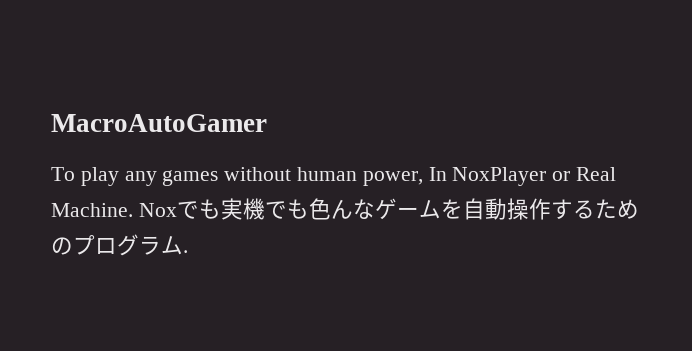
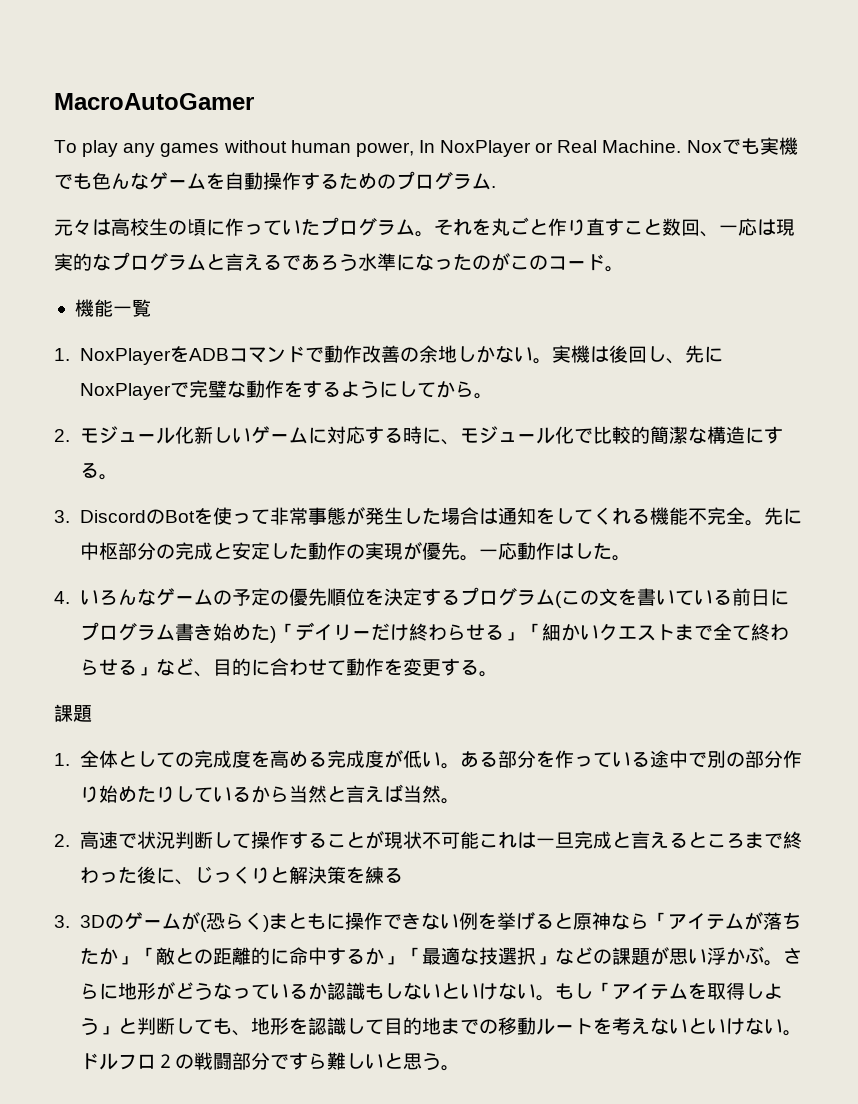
+ 元々は高校生の頃に作っていたプログラム。それを丸ごと作り直すこと数回、一応は現実的なプログラムと言えるであろう水準になったのがこのコード。
+ 機能一覧
+ 1. NoxPlayerをADBコマンドで動作改善の余地しかない。実機は後回し、先にNoxPlayerで完璧な動作をするようにしてから。
+ 2.モジュール化新しいゲームに対応する時に、モジュール化で比較的簡潔な構造にする。
+ 3. DiscordのBotを使って非常事態が発生した場合は通知をしてくれる機能不完全。先に中枢部分の完成と安定した動作の実現が優先。一応動作はした。
+ 4.いろんなゲームの予定の優先順位を決定するプログラム(この文を書いている前日にプログラム書き始めた)「デイリーだけ終わらせる」「細かいクエストまで全て終わらせる」など、目的に合わせて動作を変更する。
+ 課題
+ 1.全体としての完成度を高める完成度が低い。ある部分を作っている途中で別の部分作り始めたりしているから当然と言えば当然。
+ 2.高速で状況判断して操作することが現状不可能これは一旦完成と言えるところまで終わった後に、じっくりと解決策を練る
+ 3. 3Dのゲームが(恐らく)まともに操作できない例を挙げると原神なら「アイテムが落ちたか」「敵との距離的に命中するか」「最適な技選択」などの課題が思い浮かぶ。さらに地形がどうなっているか認識もしないといけない。もし「アイテムを取得しよう」と判断しても、地形を認識して目的地までの移動ルートを考えないといけない。ドルフロ２の戦闘部分ですら難しいと思う。

